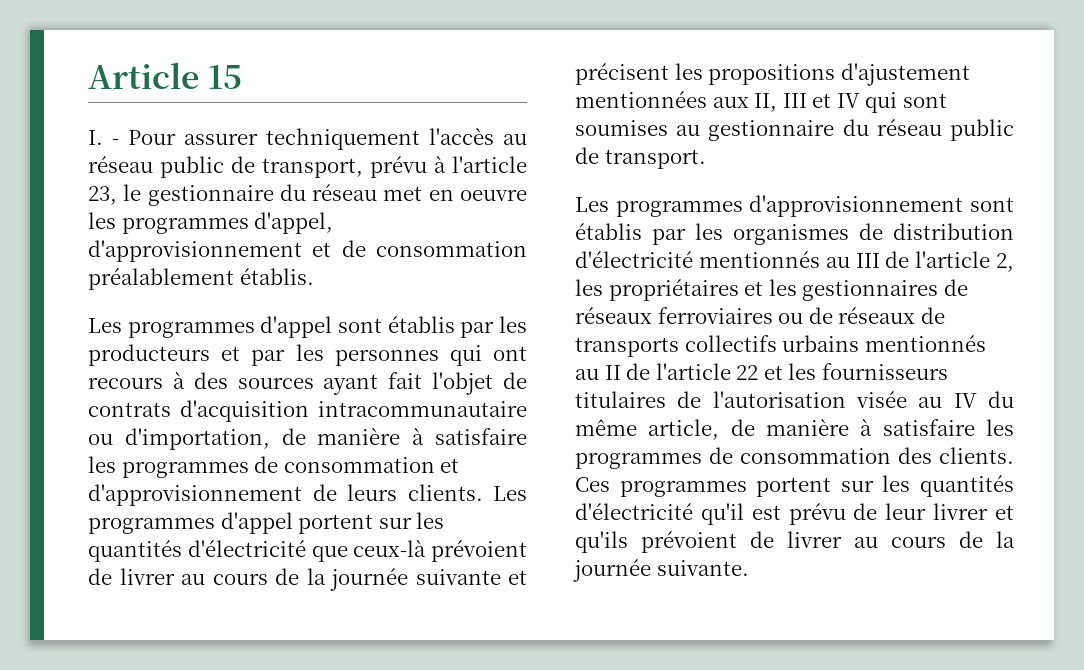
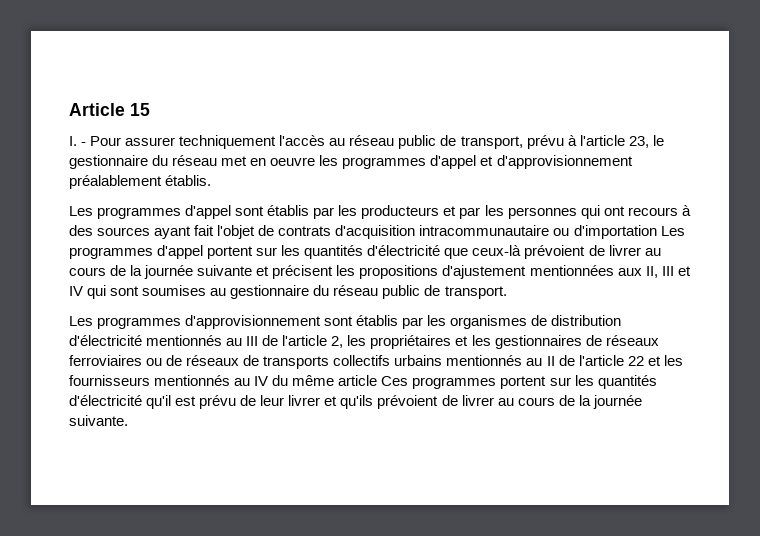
- I. - Pour assurer techniquement l'accès au réseau public de transport, prévu à l'article 23, le gestionnaire du réseau met en oeuvre les programmes d'appel, d'approvisionnement et de consommation préalablement établis.
+ I. - Pour assurer techniquement l'accès au réseau public de transport, prévu à l'article 23, le gestionnaire du réseau met en oeuvre les programmes d'appel et d'approvisionnement préalablement établis.
- Les programmes d'appel sont établis par les producteurs et par les personnes qui ont recours à des sources ayant fait l'objet de contrats d'acquisition intracommunautaire ou d'importation, de manière à satisfaire les programmes de consommation et d'approvisionnement de leurs clients. Les programmes d'appel portent sur les quantités d'électricité que ceux-là prévoient de livrer au cours de la journée suivante et précisent les propositions d'ajustement mentionnées aux II, III et IV qui sont soumises au gestionnaire du réseau public de transport.
+ Les programmes d'appel sont établis par les producteurs et par les personnes qui ont recours à des sources ayant fait l'objet de contrats d'acquisition intracommunautaire ou d'importation Les programmes d'appel portent sur les quantités d'électricité que ceux-là prévoient de livrer au cours de la journée suivante et précisent les propositions d'ajustement mentionnées aux II, III et IV qui sont soumises au gestionnaire du réseau public de transport.
- Les programmes d'approvisionnement sont établis par les organismes de distribution d'électricité mentionnés au III de l'article 2, les propriétaires et les gestionnaires de réseaux ferroviaires ou de réseaux de transports collectifs urbains mentionnés au II de l'article 22 et les fournisseurs titulaires de l'autorisation visée au IV du même article, de manière à satisfaire les programmes de consommation des clients. Ces programmes portent sur les quantités d'électricité qu'il est prévu de leur livrer et qu'ils prévoient de livrer au cours de la journée suivante.
+ Les programmes d'approvisionnement sont établis par les organismes de distribution d'électricité mentionnés au III de l'article 2, les propriétaires et les gestionnaires de réseaux ferroviaires ou de réseaux de transports collectifs urbains mentionnés au II de l'article 22 et les fournisseurs mentionnés au IV du même article Ces programmes portent sur les quantités d'électricité qu'il est prévu de leur livrer et qu'ils prévoient de livrer au cours de la journée suivante.

